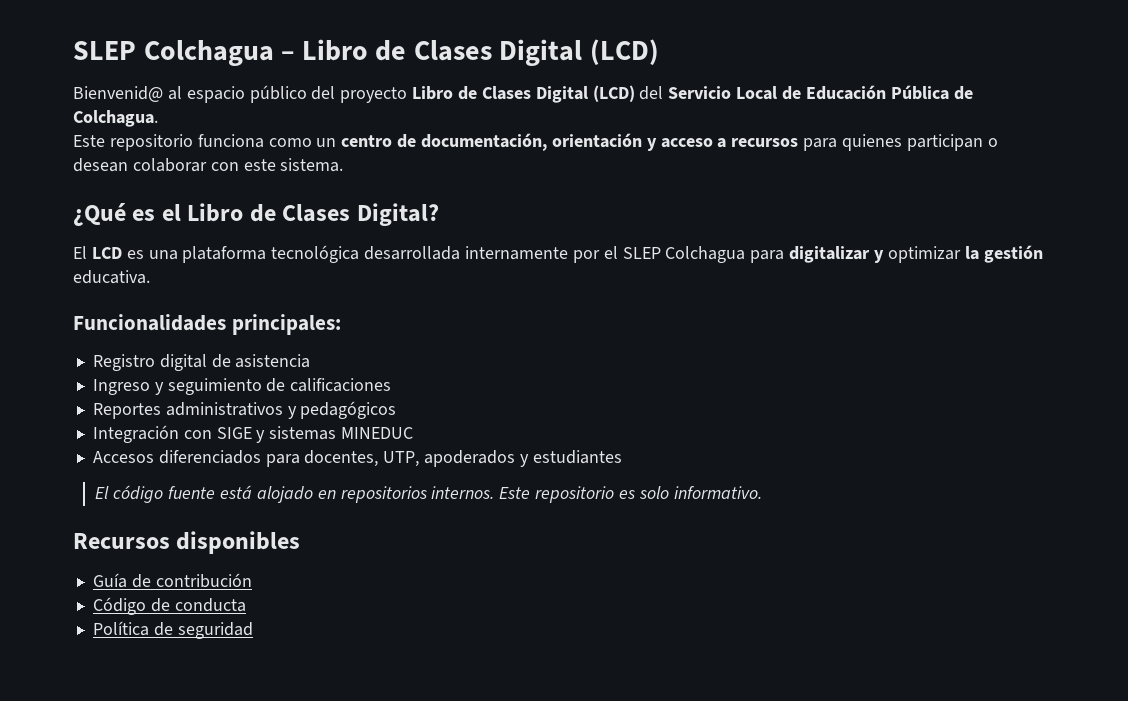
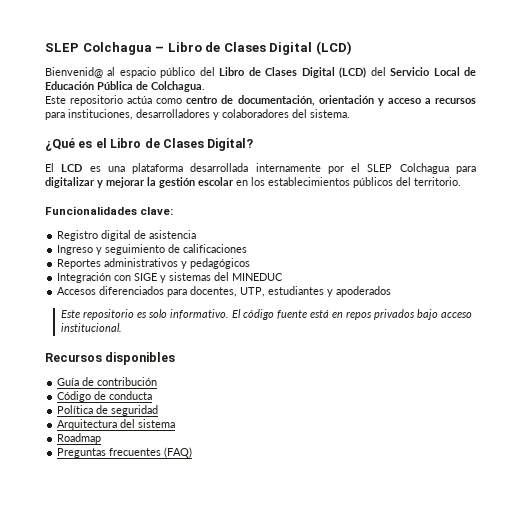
- Bienvenid@ al espacio público del proyecto Libro de Clases Digital (LCD) del Servicio Local de Educación Pública de Colchagua.
+ Bienvenid@ al espacio público del Libro de Clases Digital (LCD) del Servicio Local de Educación Pública de Colchagua.
- Este repositorio funciona como un centro de documentación, orientación y acceso a recursos para quienes participan o desean colaborar con este sistema.
+ Este repositorio actúa como centro de documentación, orientación y acceso a recursos para instituciones, desarrolladores y colaboradores del sistema.
- El LCD es una plataforma tecnológica desarrollada internamente por el SLEP Colchagua para digitalizar y optimizar la gestión educativa.
+ El LCD es una plataforma desarrollada internamente por el SLEP Colchagua para digitalizar y mejorar la gestión escolar en los establecimientos públicos del territorio.
- Funcionalidades principales:
+ Funcionalidades clave:
- Integración con SIGE y sistemas MINEDUC
+ Integración con SIGE y sistemas del MINEDUC
- Accesos diferenciados para docentes, UTP, apoderados y estudiantes
- El código fuente está alojado en repositorios internos. Este repositorio es solo informativo.
+ Accesos diferenciados para docentes, UTP, estudiantes y apoderados
+ Este repositorio es solo informativo. El código fuente está en repos privados bajo acceso institucional.
+ Arquitectura del sistema
+ Roadmap
+ Preguntas frecuentes (FAQ)

